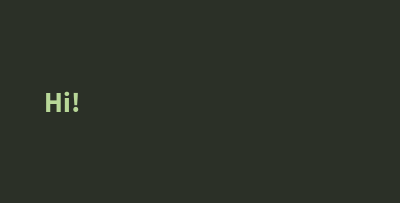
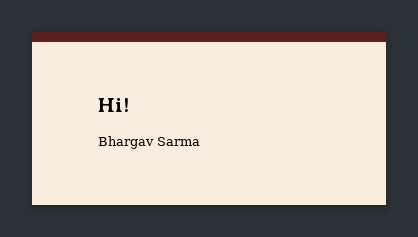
+ Bhargav Sarma

